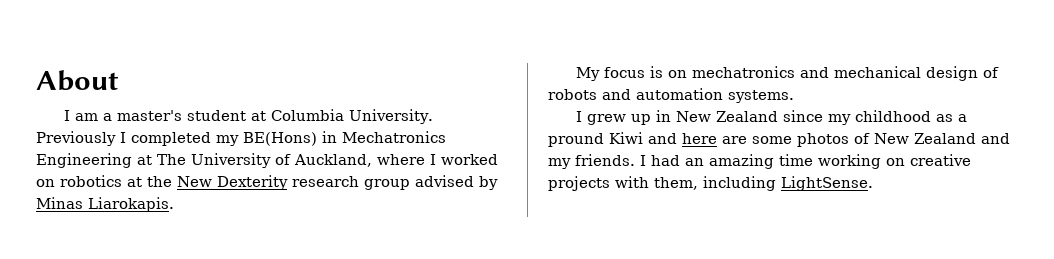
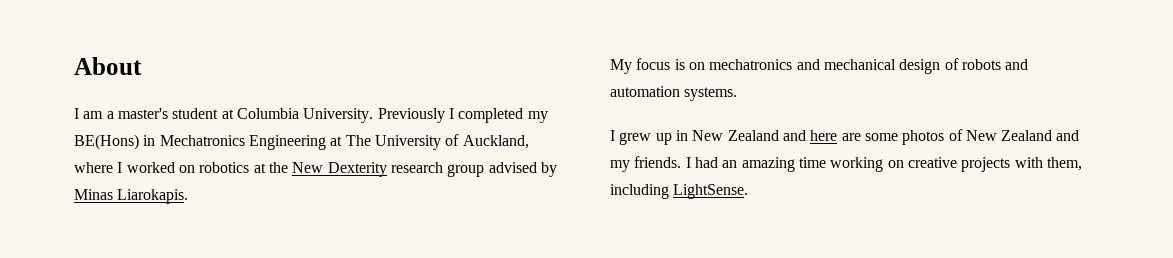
- I grew up in New Zealand since my childhood as a pround Kiwi and here are some photos of New Zealand and my friends.
+ I grew up in New Zealand and here are some photos of New Zealand and my friends.

